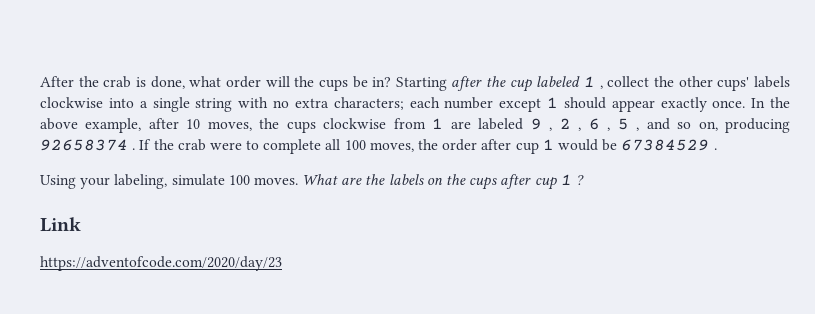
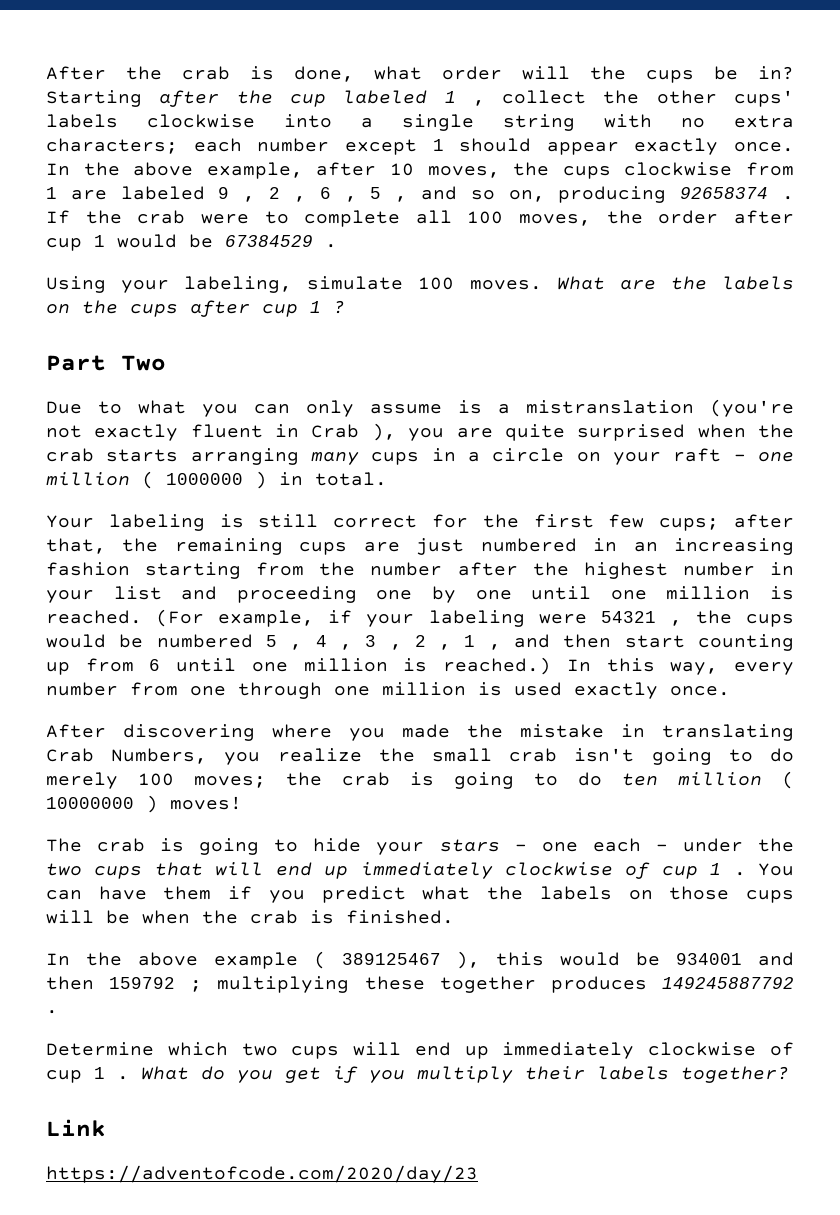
+ Part Two
+ Due to what you can only assume is a mistranslation (you're not exactly fluent in Crab ), you are quite surprised when the crab starts arranging many cups in a circle on your raft - one million ( 1000000 ) in total.
+ Your labeling is still correct for the first few cups; after that, the remaining cups are just numbered in an increasing fashion starting from the number after the highest number in your list and proceeding one by one until one million is reached. (For example, if your labeling were 54321 , the cups would be numbered 5 , 4 , 3 , 2 , 1 , and then start counting up from 6 until one million is reached.) In this way, every number from one through one million is used exactly once.
+ After discovering where you made the mistake in translating Crab Numbers, you realize the small crab isn't going to do merely 100 moves; the crab is going to do ten million ( 10000000 ) moves!
+ The crab is going to hide your stars - one each - under the two cups that will end up immediately clockwise of cup 1 . You can have them if you predict what the labels on those cups will be when the crab is finished.
+ In the above example ( 389125467 ), this would be 934001 and then 159792 ; multiplying these together produces 149245887792 .
+ Determine which two cups will end up immediately clockwise of cup 1 . What do you get if you multiply their labels together?

